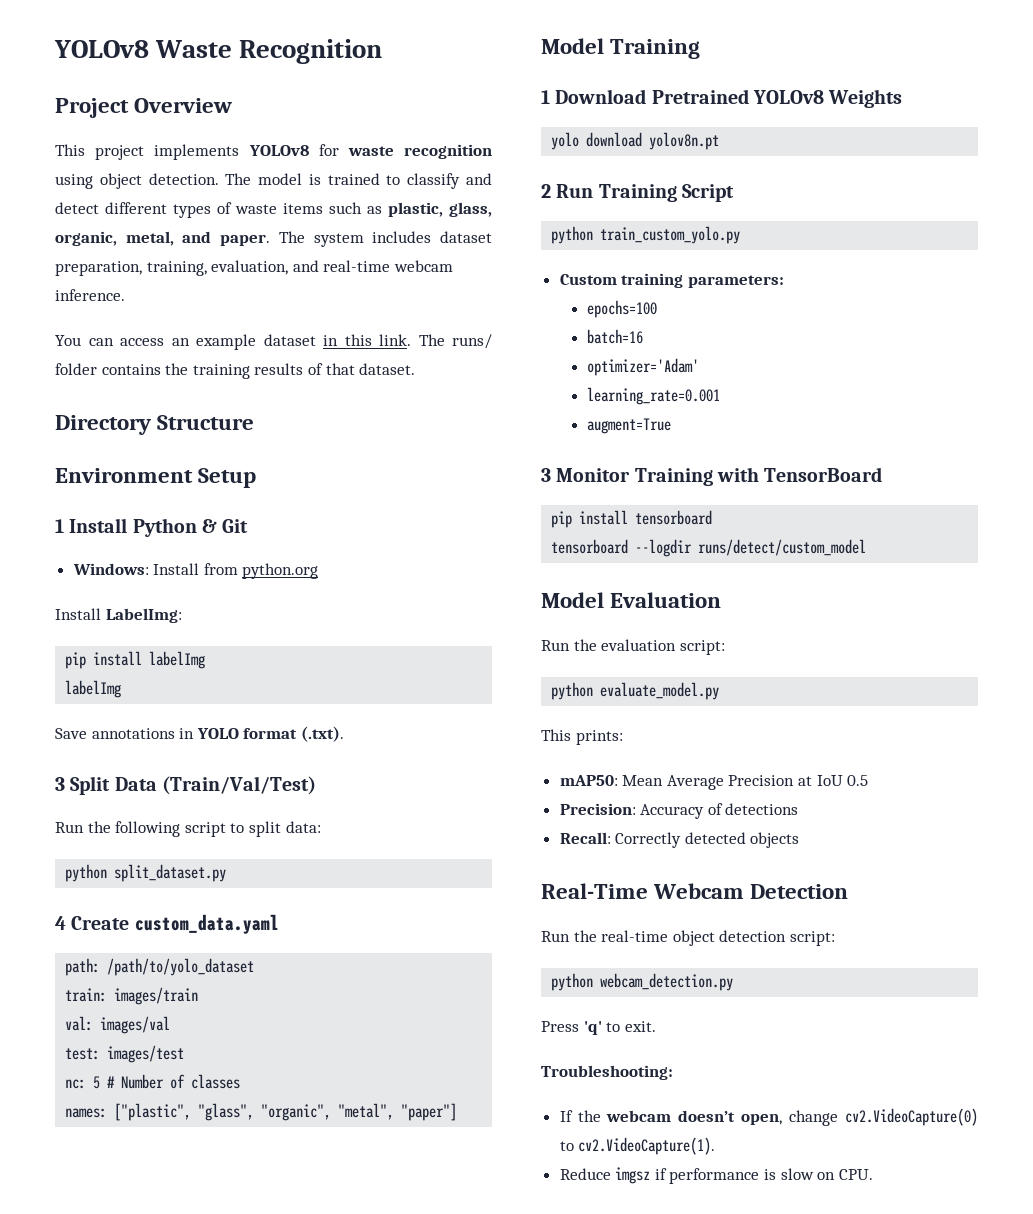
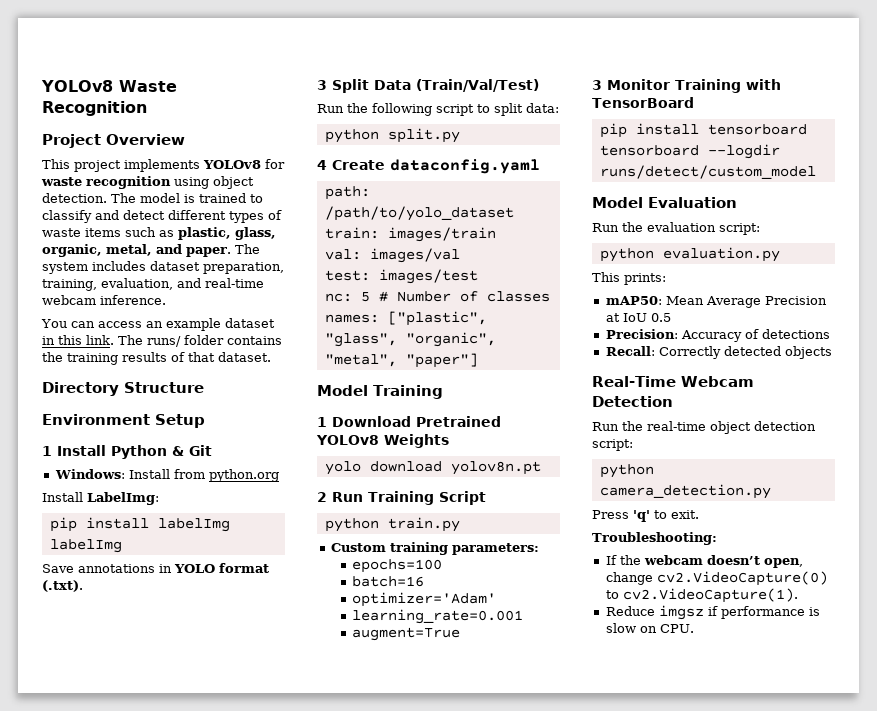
- python split_dataset.py
+ python split.py
- 4 Create custom_data.yaml
+ 4 Create dataconfig.yaml
- python train_custom_yolo.py
+ python train.py
- python evaluate_model.py
+ python evaluation.py
- python webcam_detection.py
+ python camera_detection.py

